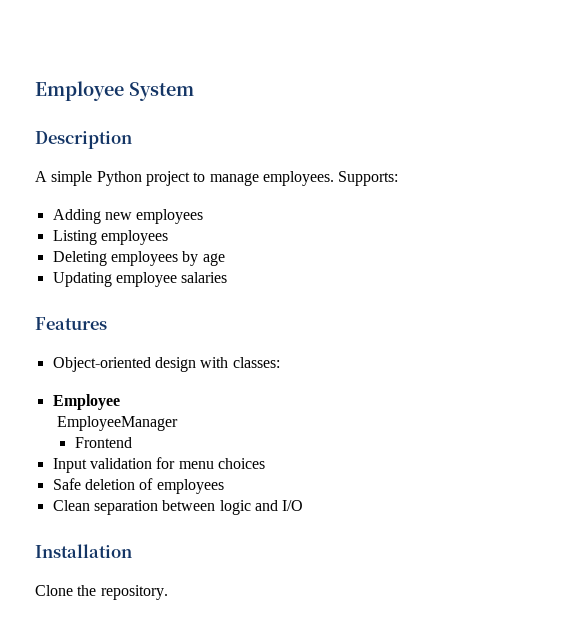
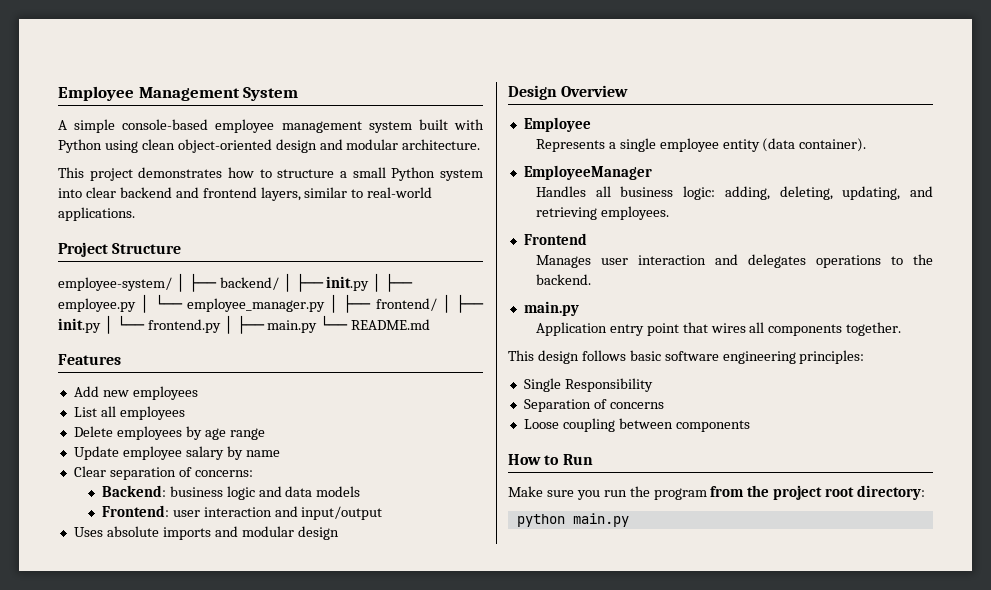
- Employee System
+ Employee Management System
- Description
- A simple Python project to manage employees. Supports:
- Adding new employees
+ A simple console-based employee management system built with Python using clean object-oriented design and modular architecture.
+ This project demonstrates how to structure a small Python system into clear backend and frontend layers, similar to real-world applications.
+ Project Structure
+ employee-system/ │ ├── backend/ │ ├── init.py │ ├── employee.py │ └── employee_manager.py │ ├── frontend/ │ ├── init.py │ └── frontend.py │ ├── main.py └── README.md
+ Features
+ Add new employees
- Listing employees
- Deleting employees by age
- Updating employee salaries
- Features
- Object-oriented design with classes:
+ List all employees
+ Delete employees by age range
+ Update employee salary by name
+ Clear separation of concerns:
+ Backend: business logic and data models
+ Frontend: user interaction and input/output
+ Uses absolute imports and modular design
+ Design Overview
+ Represents a single employee entity (data container).
  EmployeeManager
+ Handles all business logic: adding, deleting, updating, and retrieving employees.
  Frontend
- Input validation for menu choices
- Safe deletion of employees
- Clean separation between logic and I/O
- Installation
- Clone the repository.
+ Manages user interaction and delegates operations to the backend.
+ main.py
+ Application entry point that wires all components together.
+ This design follows basic software engineering principles:
+ Single Responsibility
+ Separation of concerns
+ Loose coupling between components
+ How to Run
+ Make sure you run the program from the project root directory:
+ python main.py

